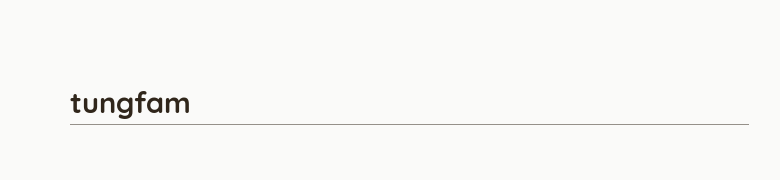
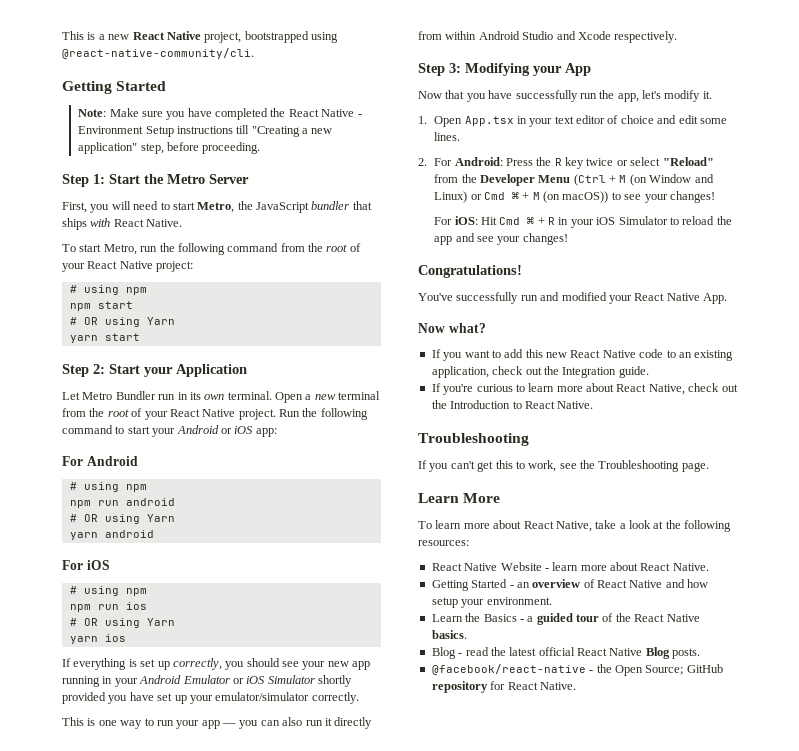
- tungfam
+ This is a new React Native project, bootstrapped using @react-native-community/cli.
+ Getting Started
+ Note: Make sure you have completed the React Native - Environment Setup instructions till "Creating a new application" step, before proceeding.
+ Step 1: Start the Metro Server
+ First, you will need to start Metro, the JavaScript bundler that ships with React Native.
+ To start Metro, run the following command from the root of your React Native project:
+ # using npm
+ npm start
+ # OR using Yarn
+ yarn start
+ Step 2: Start your Application
+ Let Metro Bundler run in its own terminal. Open a new terminal from the root of your React Native project. Run the following command to start your Android or iOS app:
+ For Android
+ # using npm
+ npm run android
+ # OR using Yarn
+ yarn android
+ For iOS
+ # using npm
+ npm run ios
+ # OR using Yarn
+ yarn ios
+ If everything is set up correctly, you should see your new app running in your Android Emulator or iOS Simulator shortly provided you have set up your emulator/simulator correctly.
+ This is one way to run your app — you can also run it directly from within Android Studio and Xcode respectively.
+ Step 3: Modifying your App
+ Now that you have successfully run the app, let's modify it.
+ 1. Open App.tsx in your text editor of choice and edit some lines.
+ 2. For Android: Press the R key twice or select "Reload" from the Developer Menu (Ctrl + M (on Window and Linux) or Cmd ⌘ + M (on macOS)) to see your changes!
+ For iOS: Hit Cmd ⌘ + R in your iOS Simulator to reload the app and see your changes!
+ Congratulations!
+ You've successfully run and modified your React Native App.
+ Now what?
+ If you want to add this new React Native code to an existing application, check out the Integration guide.
+ If you're curious to learn more about React Native, check out the Introduction to React Native.
+ Troubleshooting
+ If you can't get this to work, see the Troubleshooting page.
+ Learn More
+ To learn more about React Native, take a look at the following resources:
+ React Native Website - learn more about React Native.
+ Getting Started - an overview of React Native and how setup your environment.
+ Learn the Basics - a guided tour of the React Native basics.
+ Blog - read the latest official React Native Blog posts.
+ @facebook/react-native - the Open Source; GitHub repository for React Native.

